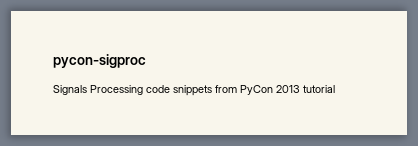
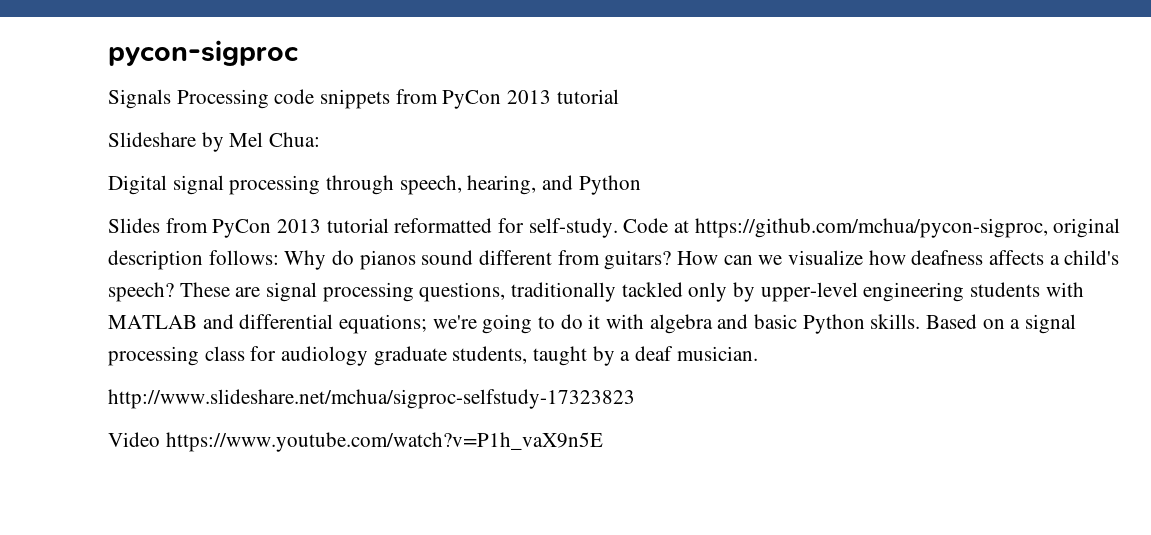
+ Slideshare by Mel Chua:
+ Digital signal processing through speech, hearing, and Python
+ Slides from PyCon 2013 tutorial reformatted for self-study. Code at https://github.com/mchua/pycon-sigproc, original description follows: Why do pianos sound different from guitars? How can we visualize how deafness affects a child's speech? These are signal processing questions, traditionally tackled only by upper-level engineering students with MATLAB and differential equations; we're going to do it with algebra and basic Python skills. Based on a signal processing class for audiology graduate students, taught by a deaf musician.
+ http://www.slideshare.net/mchua/sigproc-selfstudy-17323823
+ Video https://www.youtube.com/watch?v=P1h_vaX9n5E

